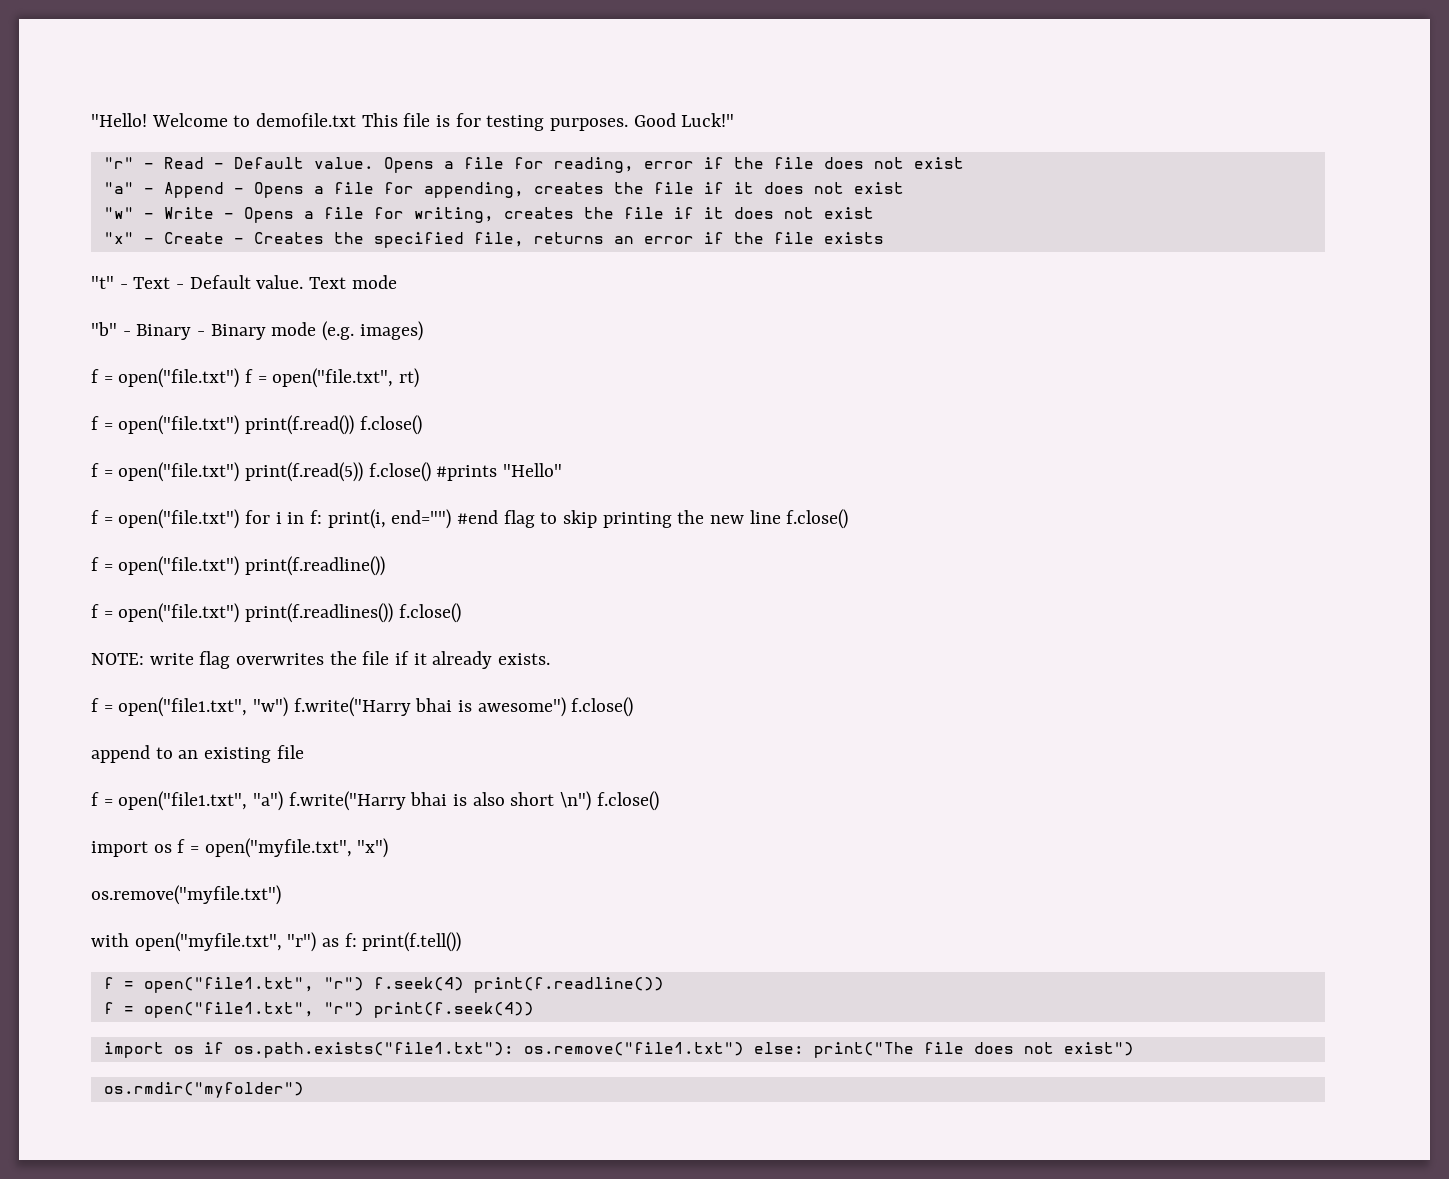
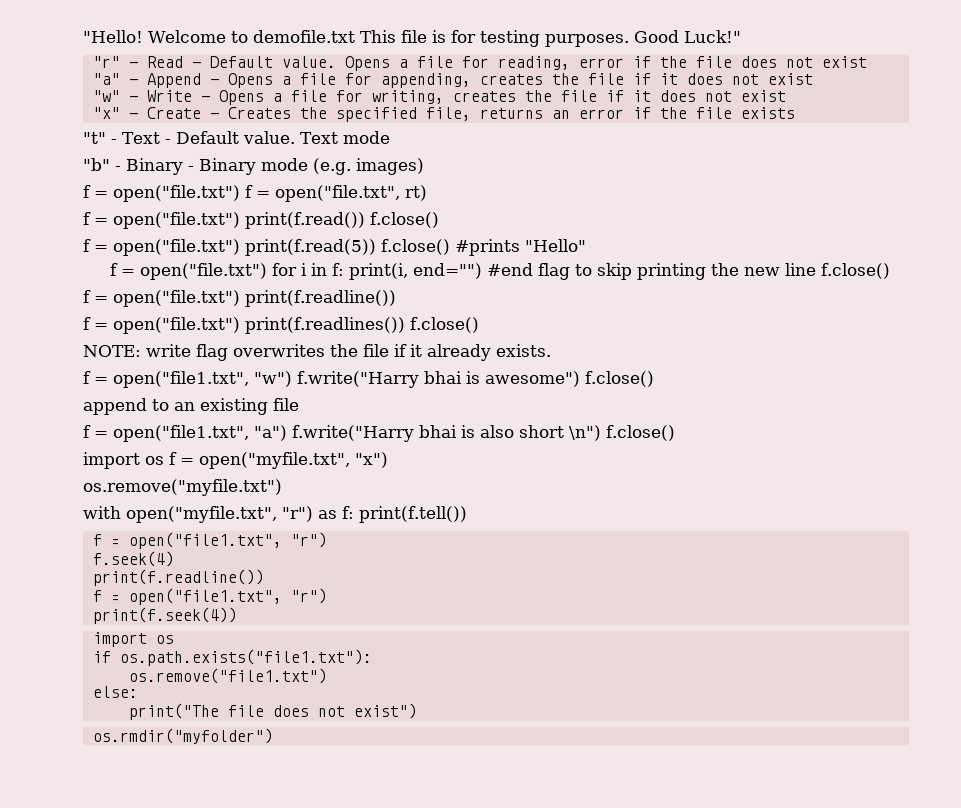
  with open("myfile.txt", "r") as f: print(f.tell())
- f = open("file1.txt", "r") f.seek(4) print(f.readline())
- f = open("file1.txt", "r") print(f.seek(4))
- import os if os.path.exists("file1.txt"): os.remove("file1.txt") else: print("The file does not exist")
+ f = open("file1.txt", "r")
+ f.seek(4)
+ print(f.readline())
+ f = open("file1.txt", "r")
+ print(f.seek(4))
+ import os
+ if os.path.exists("file1.txt"):
+ os.remove("file1.txt")
+ else:
+ print("The file does not exist")

